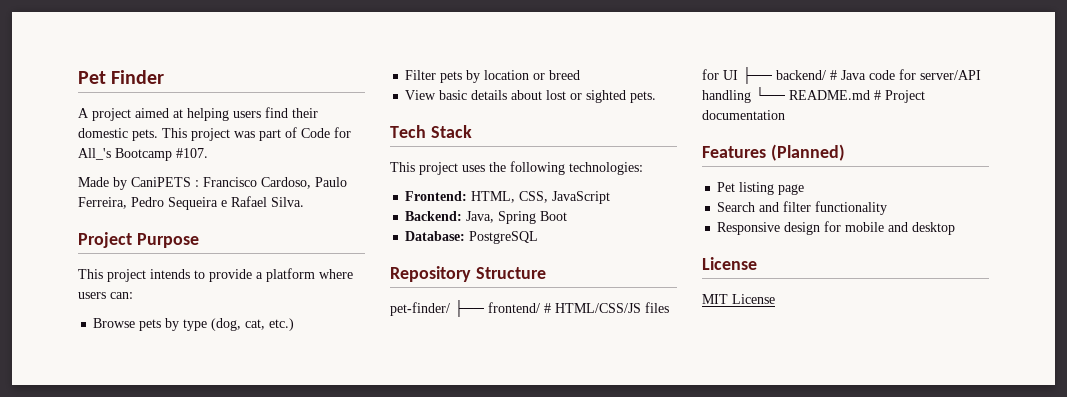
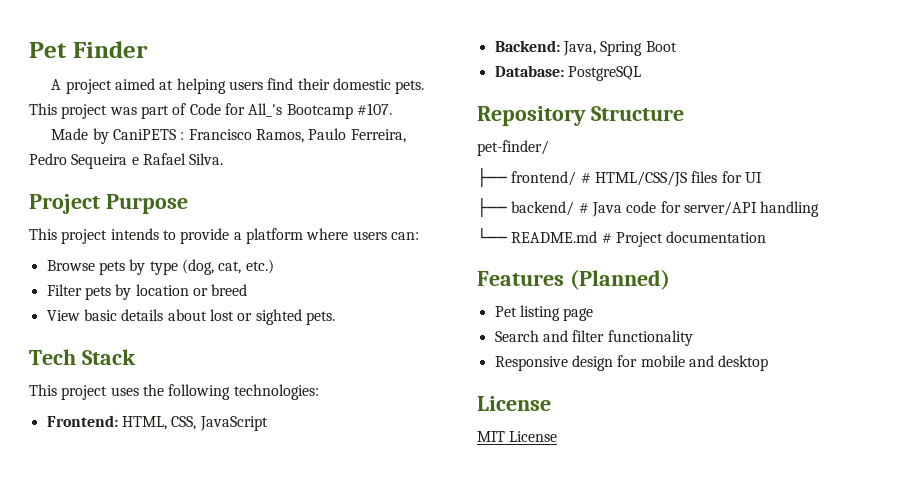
- Made by CaniPETS : Francisco Cardoso, Paulo Ferreira, Pedro Sequeira e Rafael Silva.
+ Made by CaniPETS : Francisco Ramos, Paulo Ferreira, Pedro Sequeira e Rafael Silva.
- pet-finder/ ├── frontend/ # HTML/CSS/JS files for UI ├── backend/ # Java code for server/API handling └── README.md # Project documentation
+ pet-finder/
+ ├── frontend/ # HTML/CSS/JS files for UI
+ ├── backend/ # Java code for server/API handling
+ └── README.md # Project documentation

